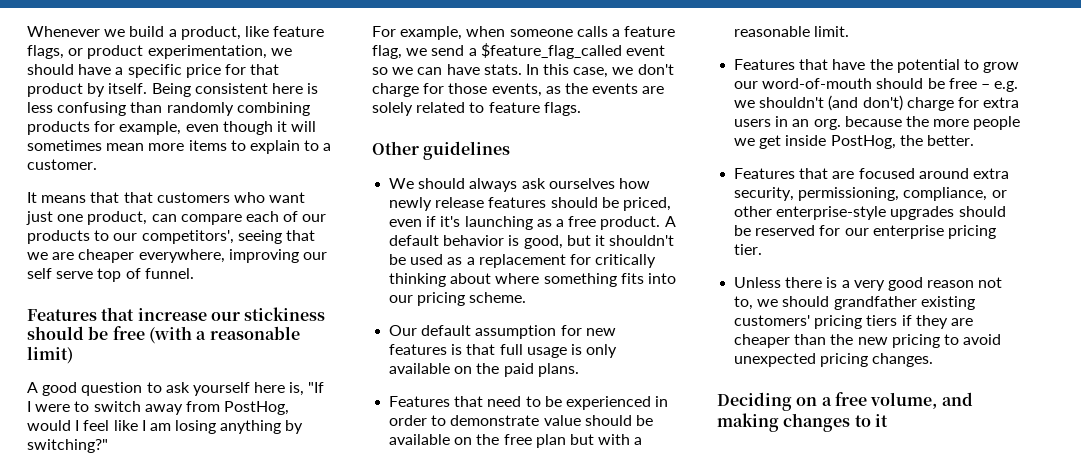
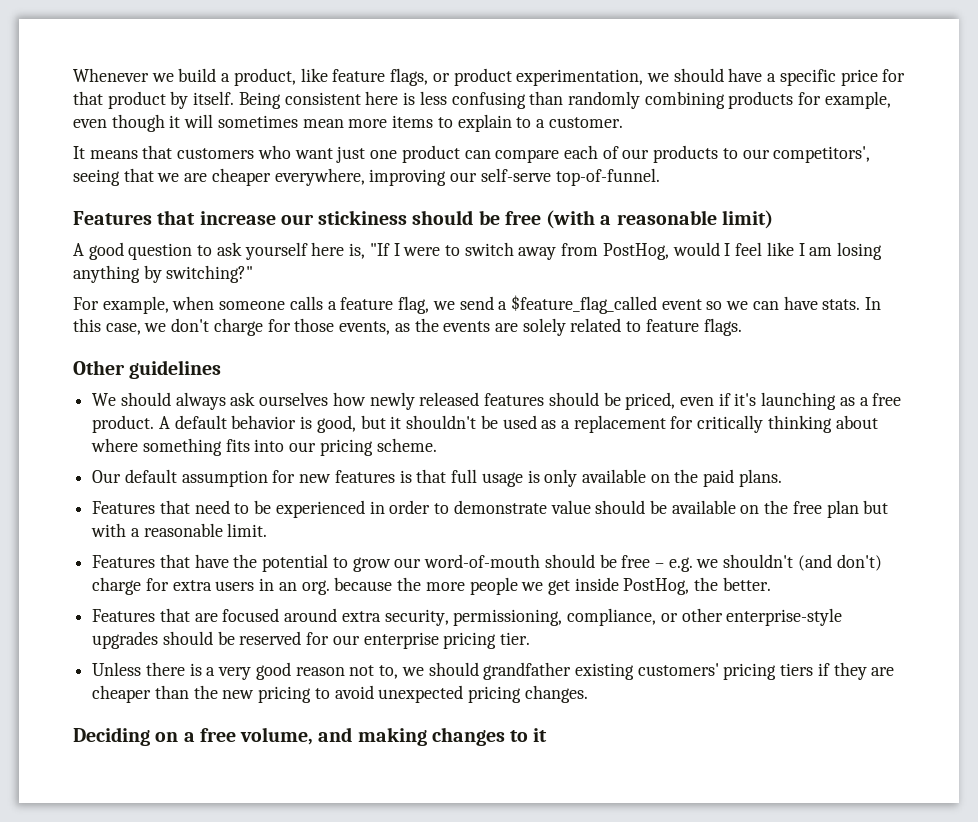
- It means that that customers who want just one product, can compare each of our products to our competitors', seeing that we are cheaper everywhere, improving our self serve top of funnel.
+ It means that customers who want just one product can compare each of our products to our competitors', seeing that we are cheaper everywhere, improving our self-serve top-of-funnel.
- We should always ask ourselves how newly release features should be priced, even if it's launching as a free product.
+ We should always ask ourselves how newly released features should be priced, even if it's launching as a free product.

